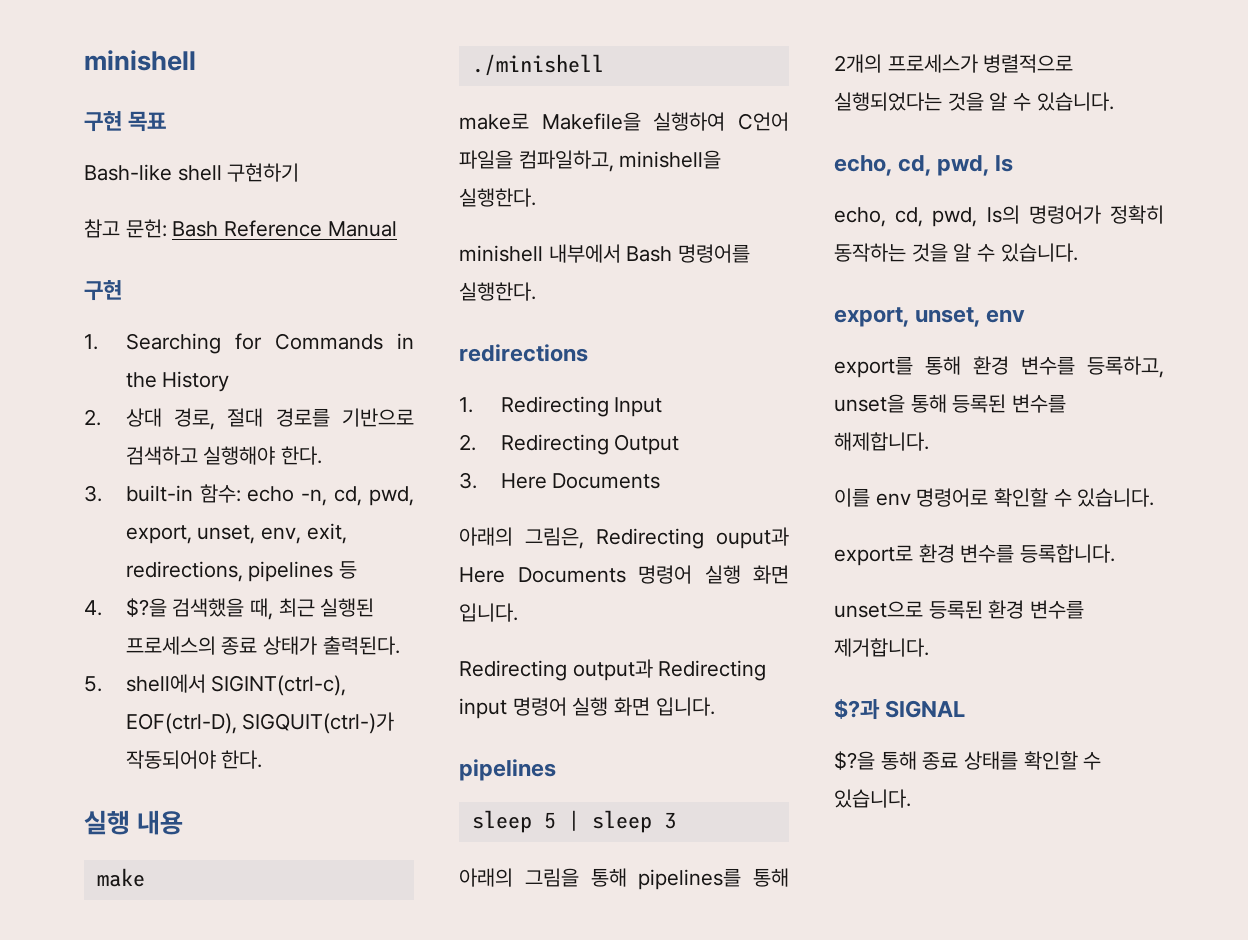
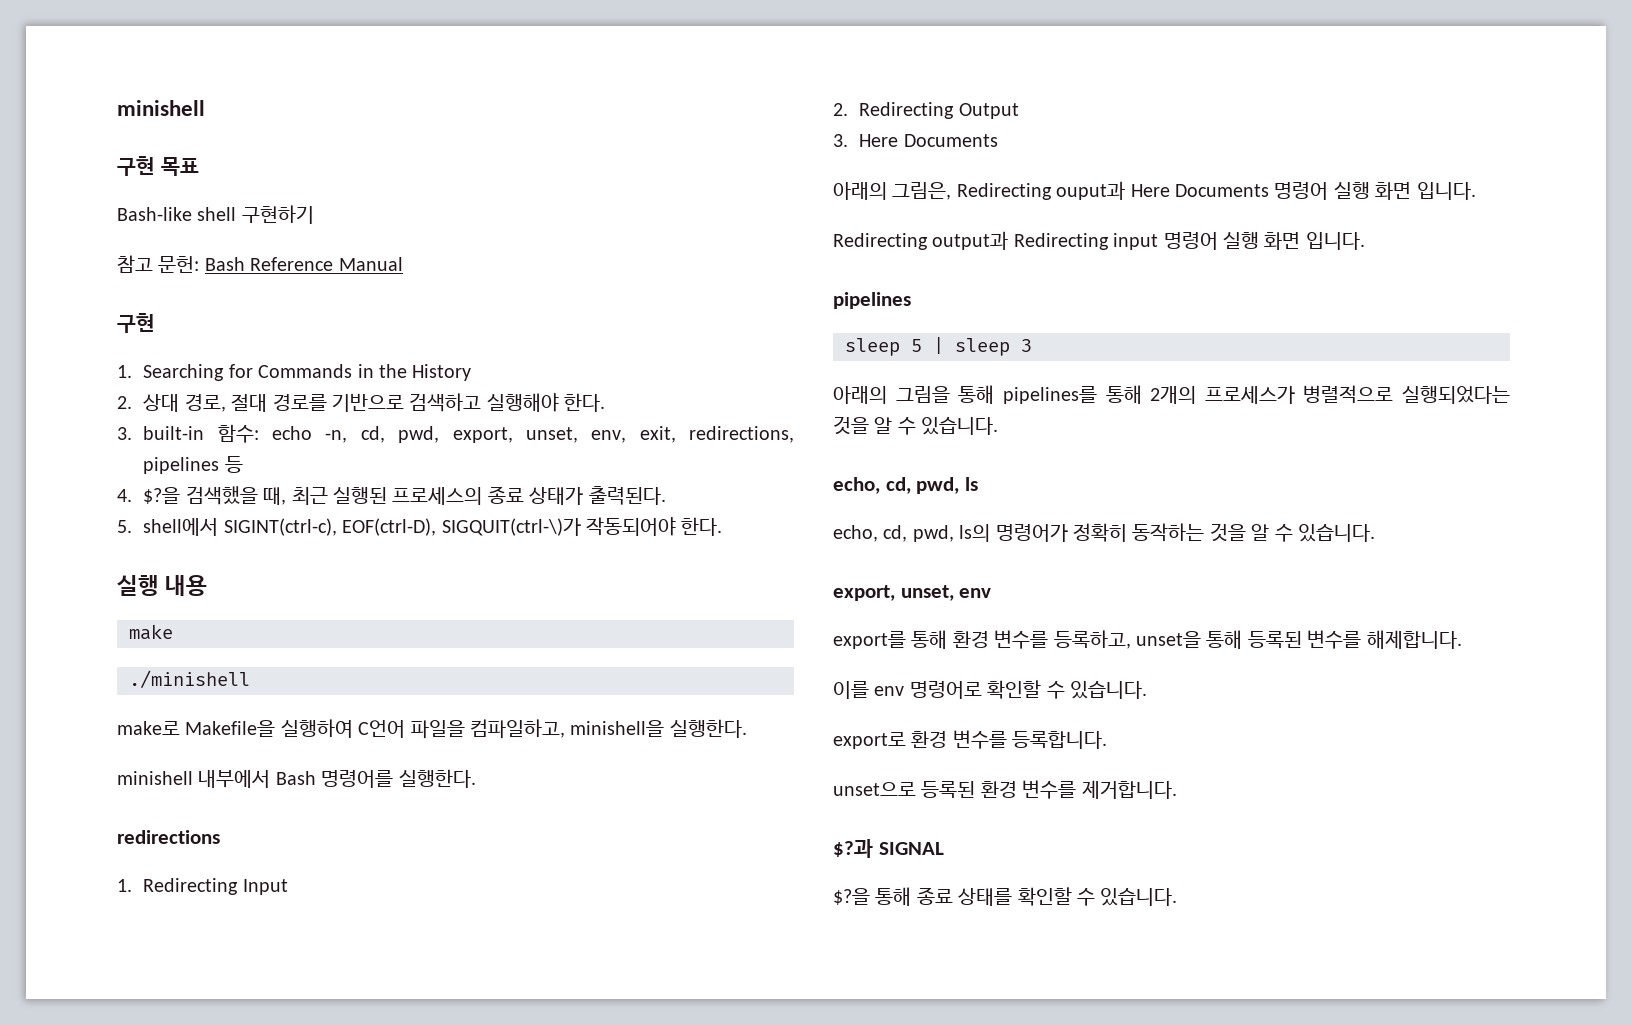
- 5. shell에서 SIGINT(ctrl-c), EOF(ctrl-D), SIGQUIT(ctrl-)가 작동되어야 한다.
+ 5. shell에서 SIGINT(ctrl-c), EOF(ctrl-D), SIGQUIT(ctrl-\)가 작동되어야 한다.

